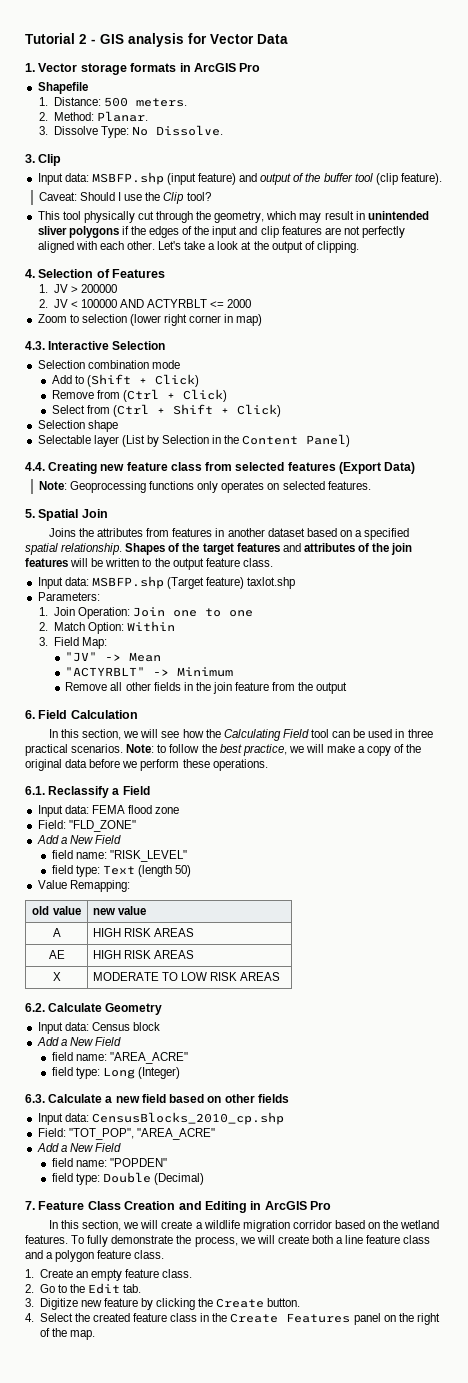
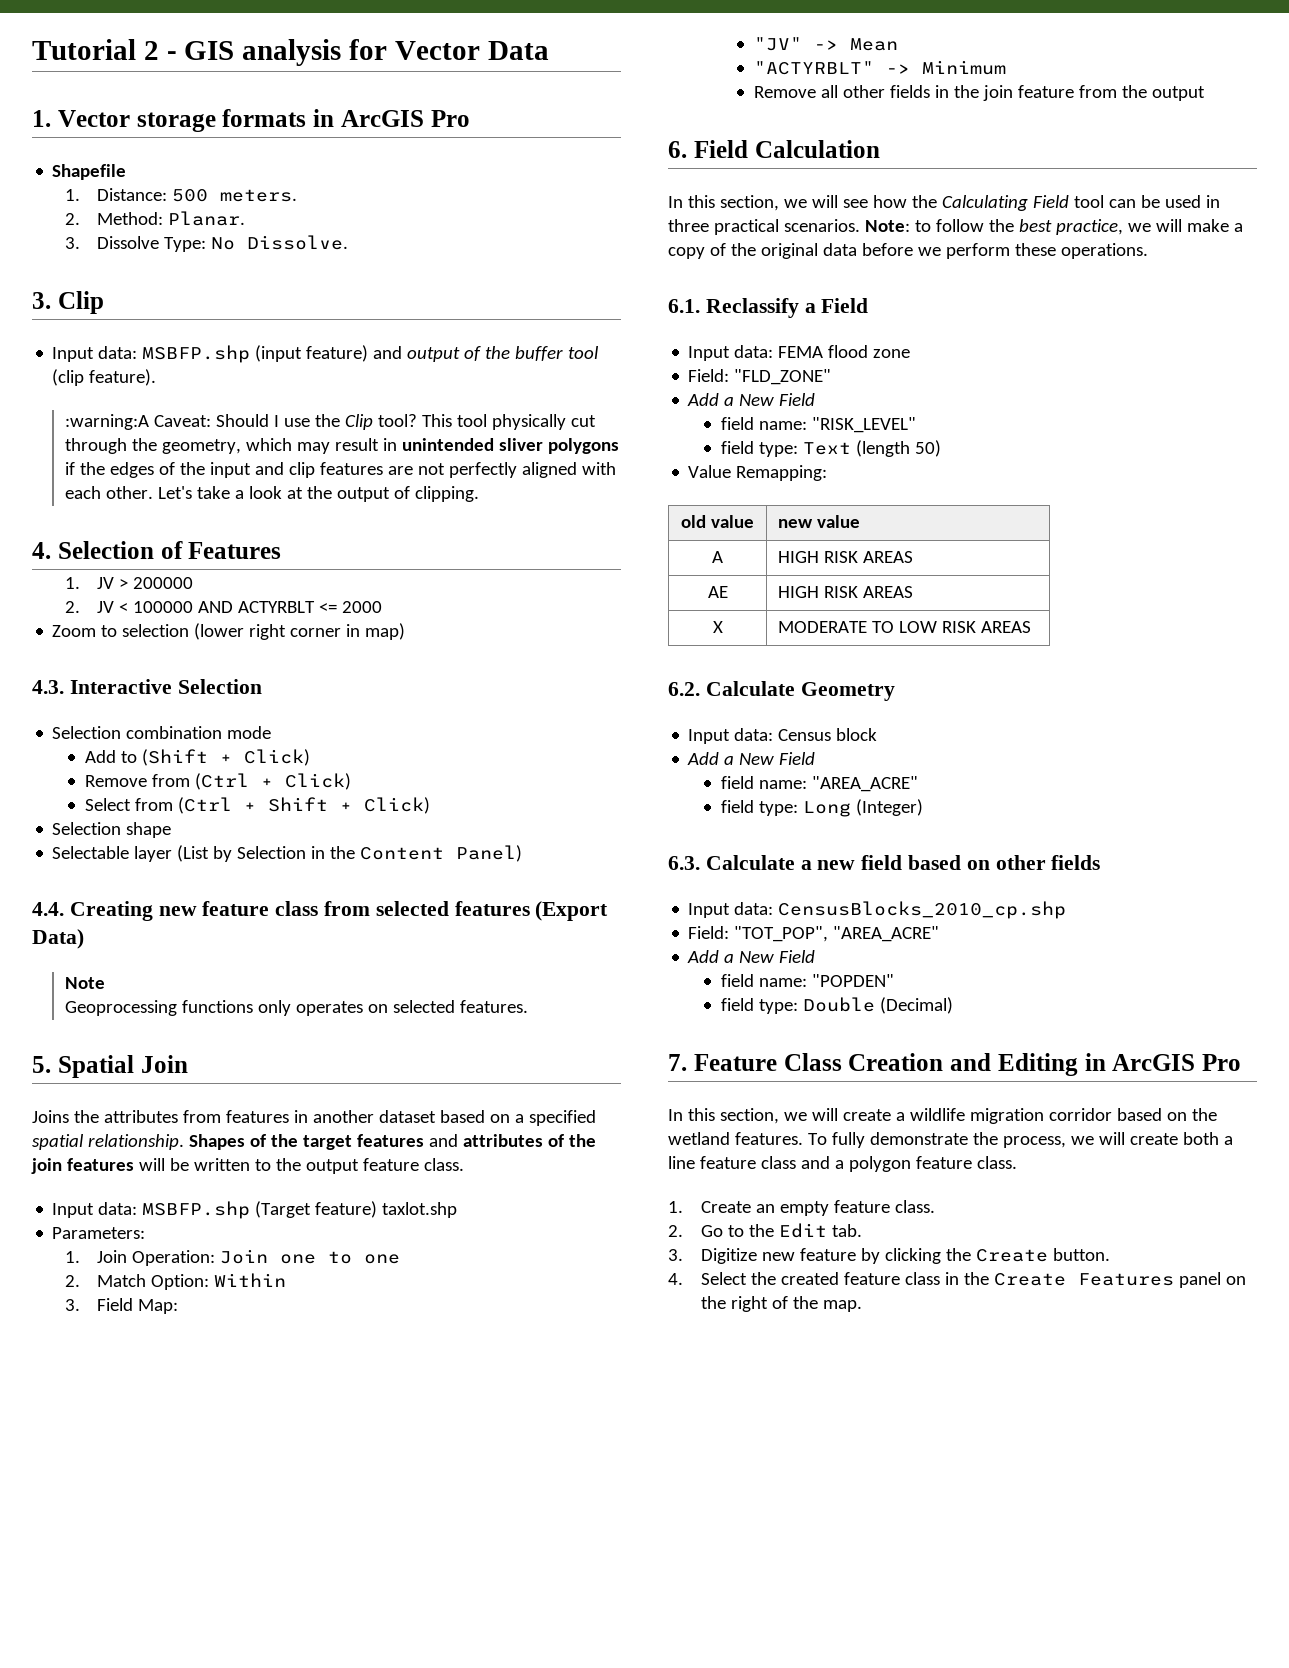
- Caveat: Should I use the Clip tool?
- This tool physically cut through the geometry, which may result in unintended sliver polygons if the edges of the input and clip features are not perfectly aligned with each other.
+ :warning:A Caveat: Should I use the Clip tool? This tool physically cut through the geometry, which may result in unintended sliver polygons if the edges of the input and clip features are not perfectly aligned with each other.
- Note: Geoprocessing functions only operates on selected features.
+ Note
+ Geoprocessing functions only operates on selected features.

